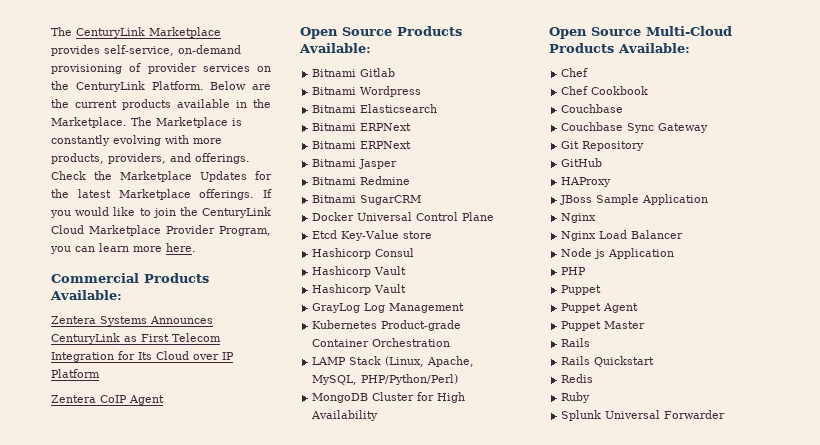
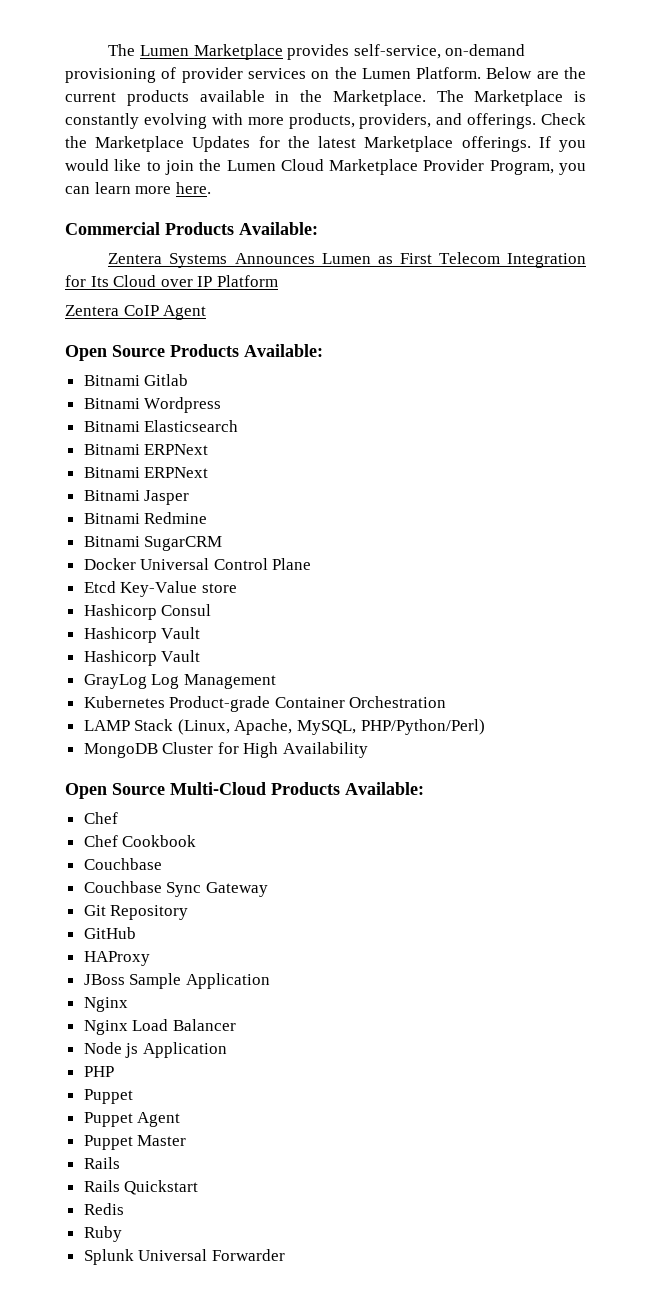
- The CenturyLink Marketplace provides self-service, on-demand provisioning of provider services on the CenturyLink Platform.
+ The Lumen Marketplace provides self-service, on-demand provisioning of provider services on the Lumen Platform.
- If you would like to join the CenturyLink Cloud Marketplace Provider Program, you can learn more here.
+ If you would like to join the Lumen Cloud Marketplace Provider Program, you can learn more here.
- Zentera Systems Announces CenturyLink as First Telecom Integration for Its Cloud over IP Platform
+ Zentera Systems Announces Lumen as First Telecom Integration for Its Cloud over IP Platform

